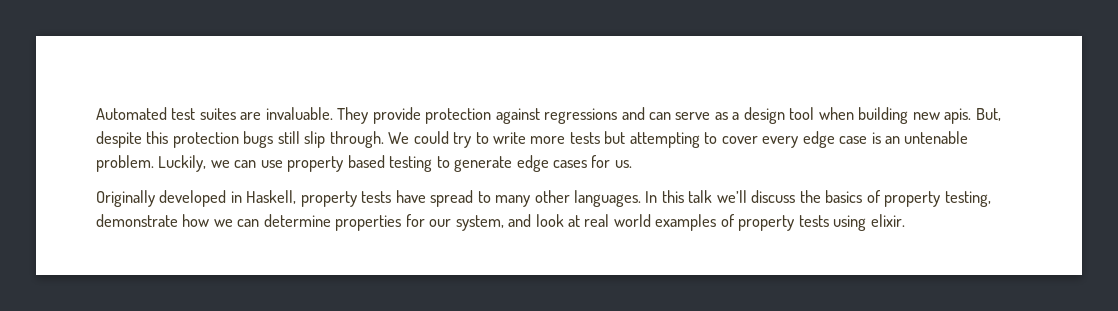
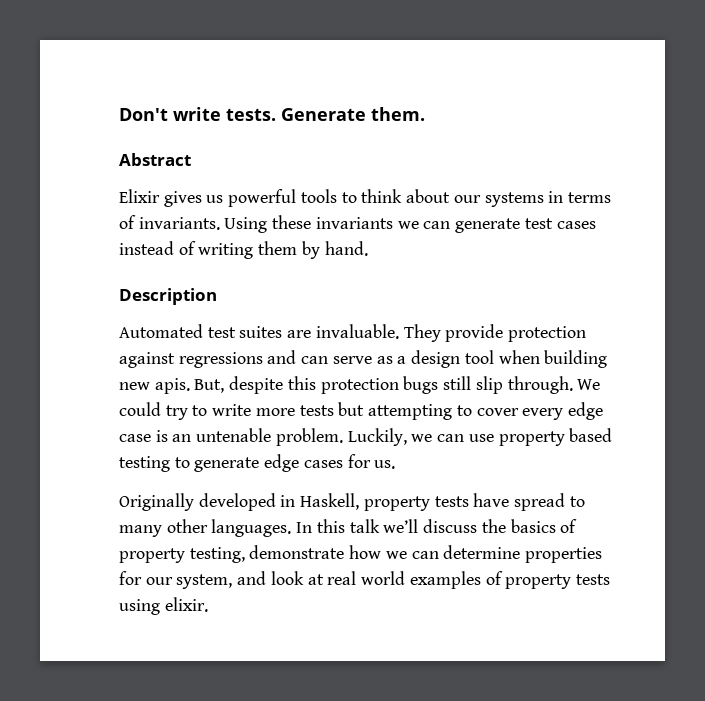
+ Don't write tests. Generate them.
+ Abstract
+ Elixir gives us powerful tools to think about our systems in terms of invariants. Using these invariants we can generate test cases instead of writing them by hand.
+ Description

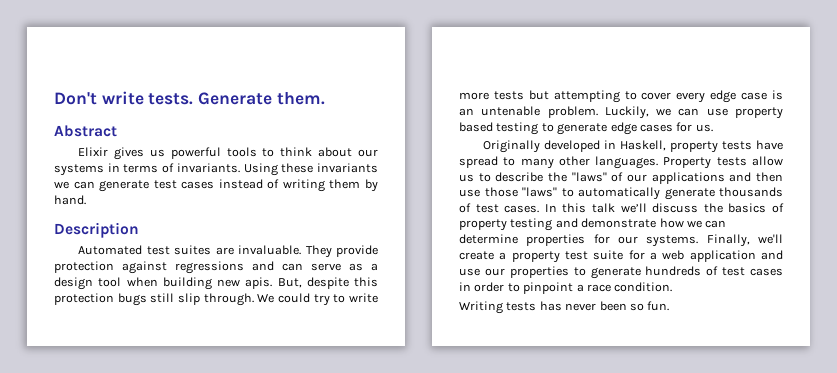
+ Property tests allow us to describe the "laws" of our applications and then use those "laws" to automatically generate thousands of test cases.
- In this talk we’ll discuss the basics of property testing, demonstrate how we can determine properties for our system, and look at real world examples of property tests using elixir.
+ In this talk we’ll discuss the basics of property testing and demonstrate how we can determine properties for our systems. Finally, we'll create a property test suite for a web application and use our properties to generate hundreds of test cases in order to pinpoint a race condition.
+ Writing tests has never been so fun.

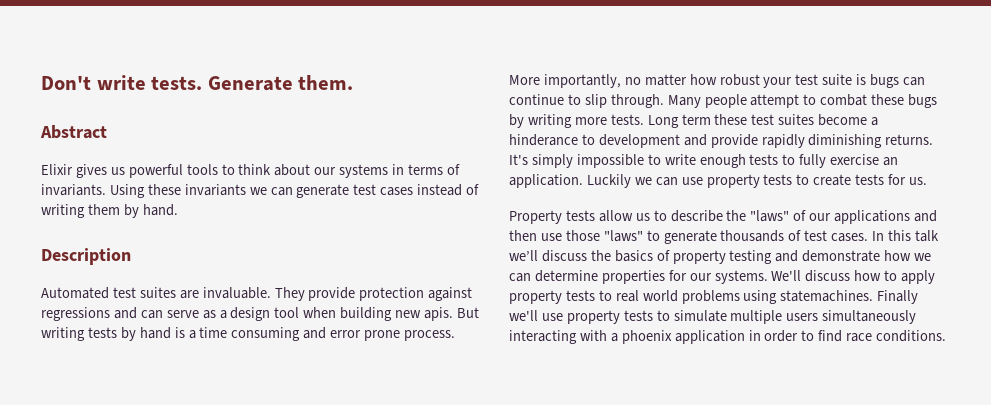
- But, despite this protection bugs still slip through. We could try to write more tests but attempting to cover every edge case is an untenable problem. Luckily, we can use property based testing to generate edge cases for us.
- Originally developed in Haskell, property tests have spread to many other languages. Property tests allow us to describe the "laws" of our applications and then use those "laws" to automatically generate thousands of test cases.
+ But writing tests by hand is a time consuming and error prone process. More importantly, no matter how robust your test suite is bugs can continue to slip through. Many people attempt to combat these bugs by writing more tests. Long term these test suites become a hinderance to development and provide rapidly diminishing returns. It's simply impossible to write enough tests to fully exercise an application. Luckily we can use property tests to create tests for us.
+ Property tests allow us to describe the "laws" of our applications and then use those "laws" to generate thousands of test cases.
- Finally, we'll create a property test suite for a web application and use our properties to generate hundreds of test cases in order to pinpoint a race condition.
- Writing tests has never been so fun.
+ We'll discuss how to apply property tests to real world problems using statemachines. Finally we'll use property tests to simulate multiple users simultaneously interacting with a phoenix application in order to find race conditions.

